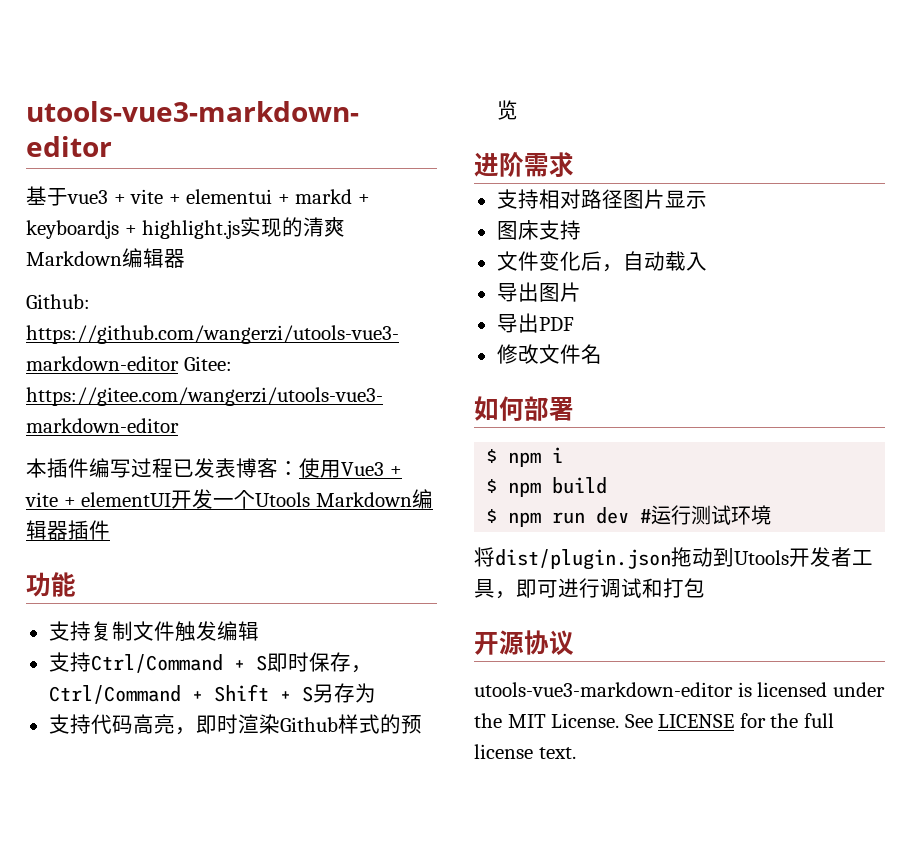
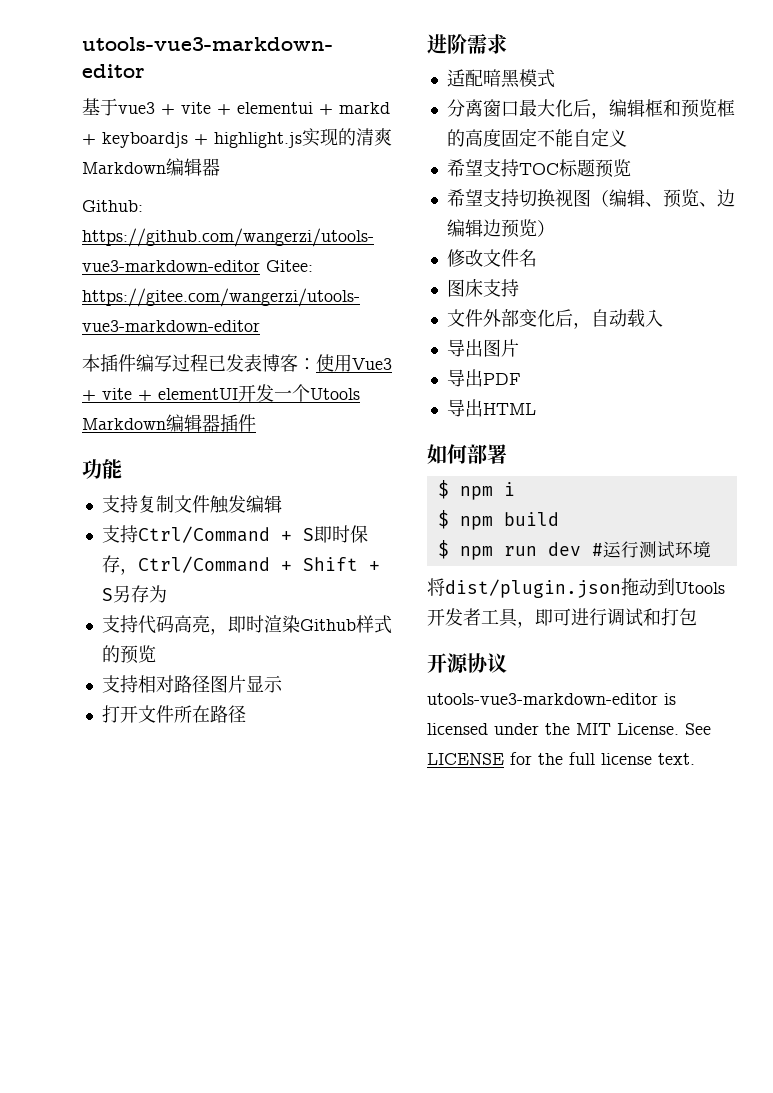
- 进阶需求
+ 打开文件所在路径
+ 进阶需求
+ 适配暗黑模式
+ 分离窗口最大化后，编辑框和预览框的高度固定不能自定义
+ 希望支持TOC标题预览
+ 希望支持切换视图（编辑、预览、边编辑边预览）
+ 修改文件名
- 文件变化后，自动载入
+ 文件外部变化后，自动载入
- 修改文件名
+ 导出HTML

